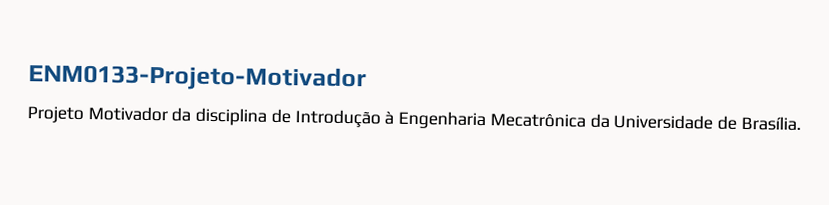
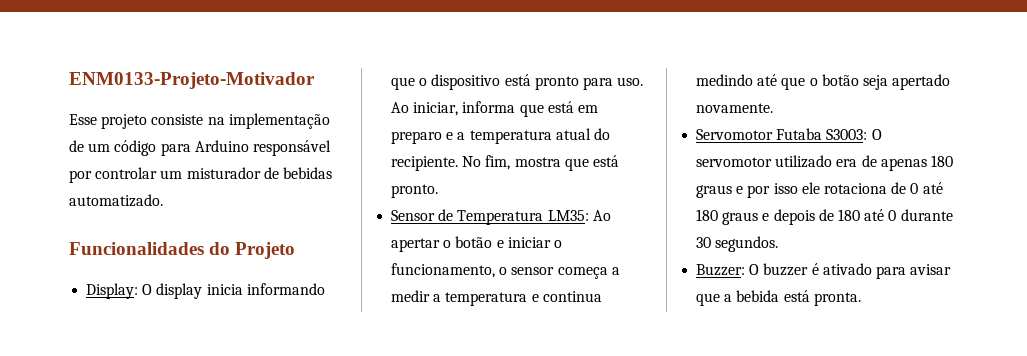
- Projeto Motivador da disciplina de Introdução à Engenharia Mecatrônica da Universidade de Brasília.
+ Esse projeto consiste na implementação de um código para Arduino responsável por controlar um misturador de bebidas automatizado.
+ Funcionalidades do Projeto
+ Display: O display inicia informando que o dispositivo está pronto para uso. Ao iniciar, informa que está em preparo e a temperatura atual do recipiente. No fim, mostra que está pronto.
+ Sensor de Temperatura LM35: Ao apertar o botão e iniciar o funcionamento, o sensor começa a medir a temperatura e continua medindo até que o botão seja apertado novamente.
+ Servomotor Futaba S3003: O servomotor utilizado era de apenas 180 graus e por isso ele rotaciona de 0 até 180 graus e depois de 180 até 0 durante 30 segundos.
+ Buzzer: O buzzer é ativado para avisar que a bebida está pronta.

